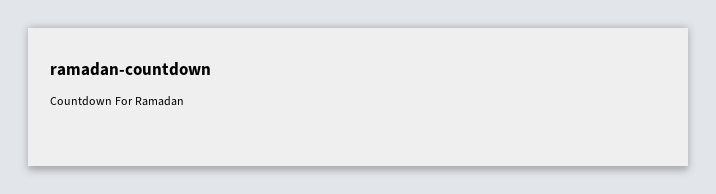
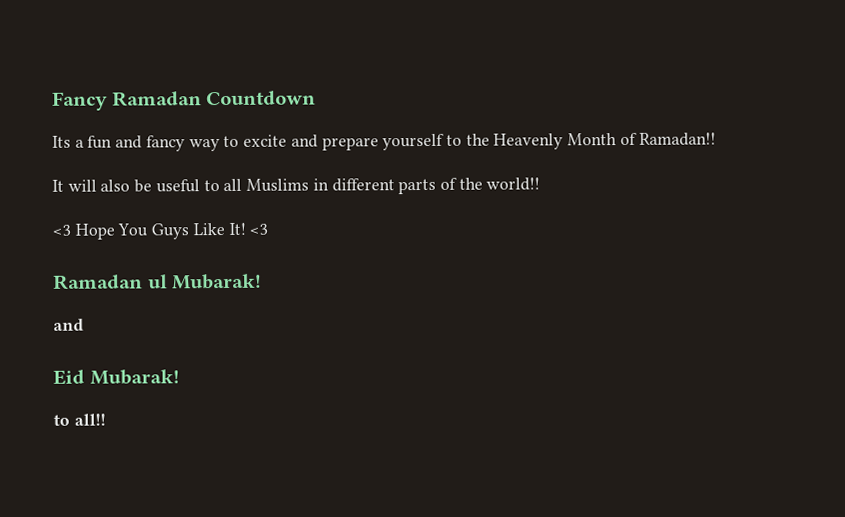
- ramadan-countdown
- Countdown For Ramadan
+ Fancy Ramadan Countdown
+ Its a fun and fancy way to excite and prepare yourself to the Heavenly Month of Ramadan!!
+ It will also be useful to all Muslims in different parts of the world!!
+ <3 Hope You Guys Like It! <3
+ Ramadan ul Mubarak!
+ and
+ Eid Mubarak!
+ to all!!

